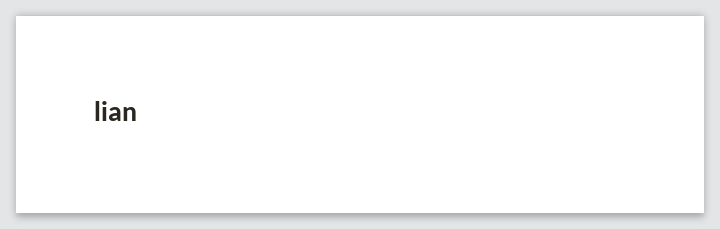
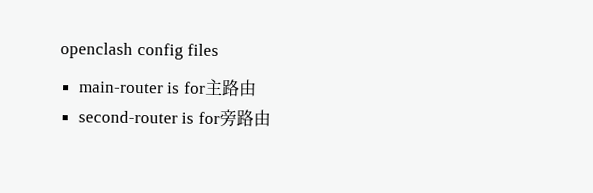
- lian
+ openclash config files
+ main-router is for主路由
+ second-router is for旁路由

